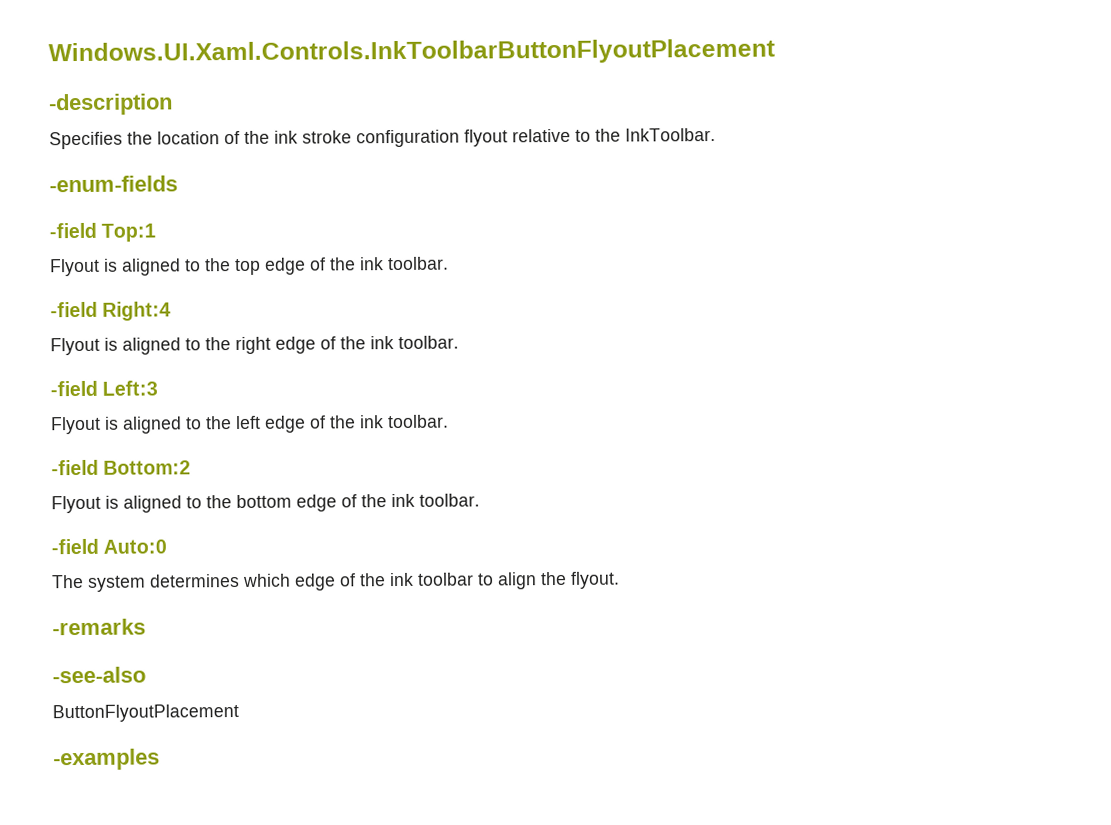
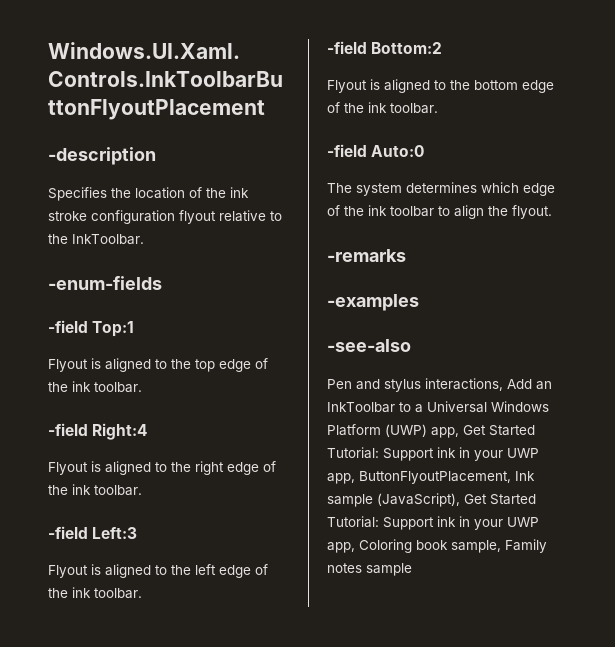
+ -examples
- ButtonFlyoutPlacement
- -examples
+ Pen and stylus interactions, Add an InkToolbar to a Universal Windows Platform (UWP) app, Get Started Tutorial: Support ink in your UWP app, ButtonFlyoutPlacement, Ink sample (JavaScript), Get Started Tutorial: Support ink in your UWP app, Coloring book sample, Family notes sample

